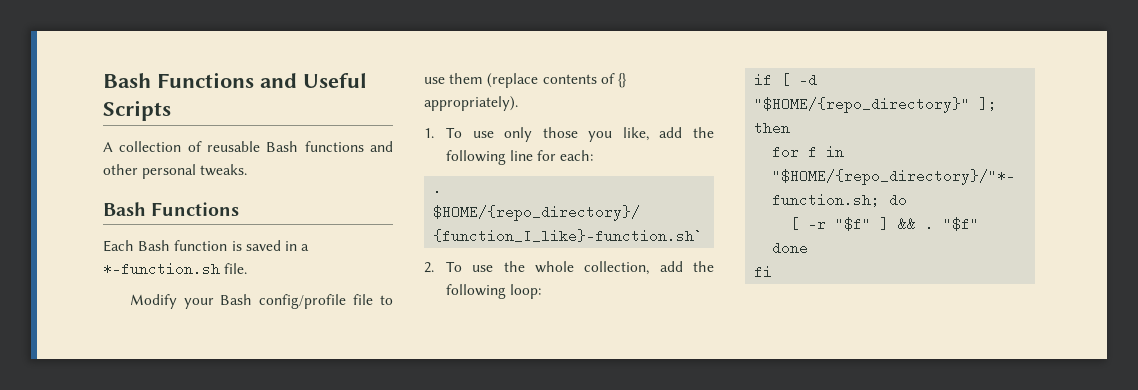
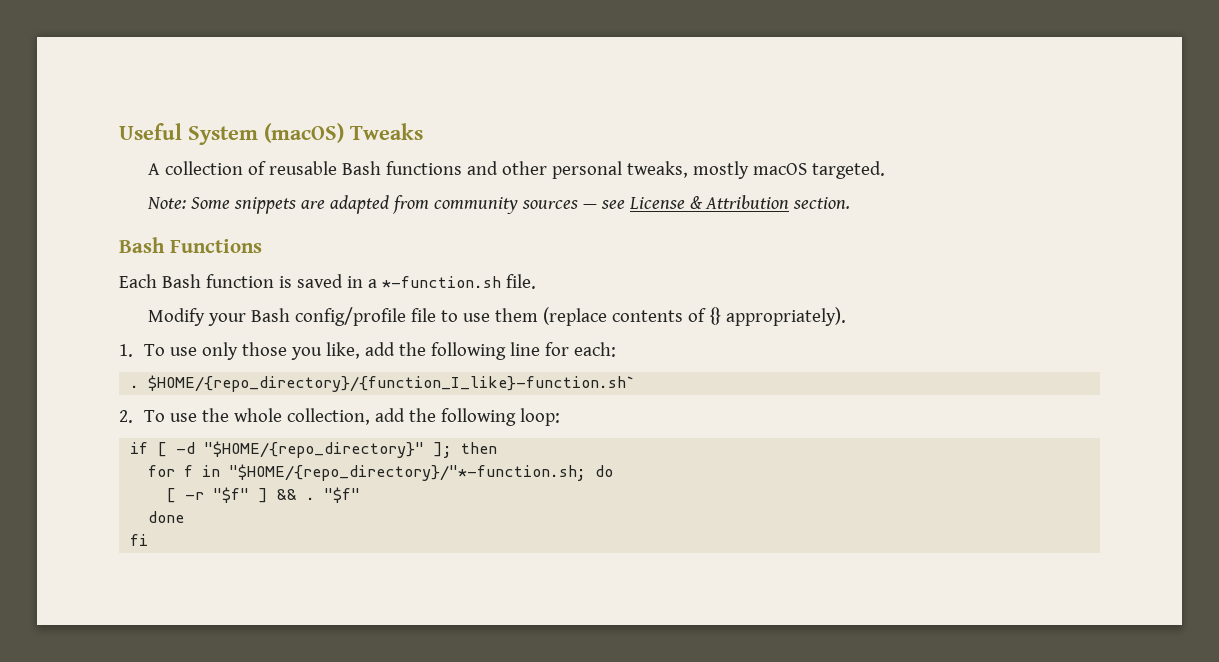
- Bash Functions and Useful Scripts
+ Useful System (macOS) Tweaks
- A collection of reusable Bash functions and other personal tweaks.
+ A collection of reusable Bash functions and other personal tweaks, mostly macOS targeted.
+ Note: Some snippets are adapted from community sources — see License & Attribution section.

